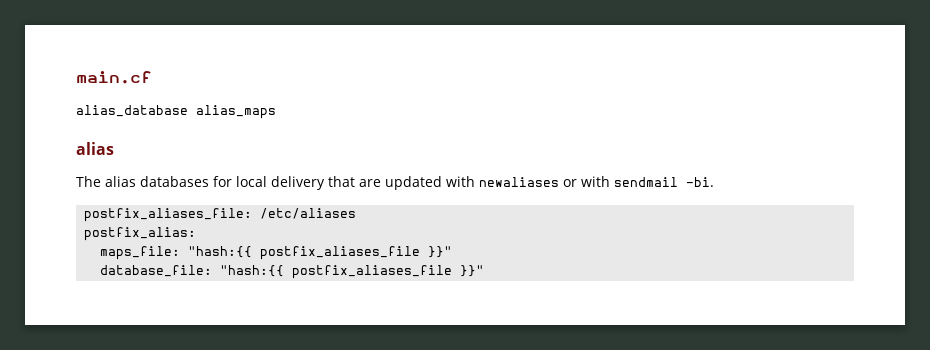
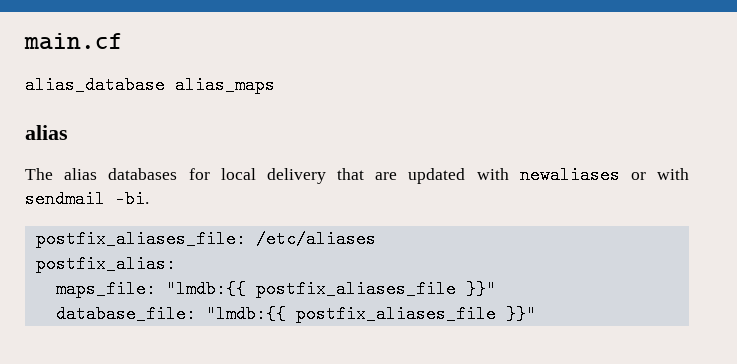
- maps_file: "hash:{{ postfix_aliases_file }}"
+ maps_file: "lmdb:{{ postfix_aliases_file }}"
- database_file: "hash:{{ postfix_aliases_file }}"
+ database_file: "lmdb:{{ postfix_aliases_file }}"

